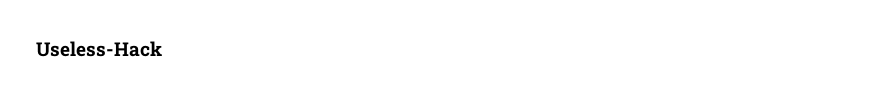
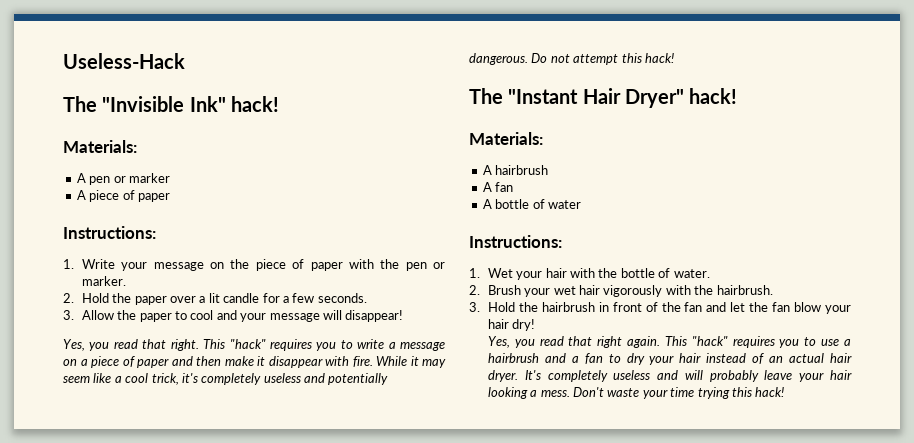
+ The "Invisible Ink" hack!
+ Materials:
+ A pen or marker
+ A piece of paper
+ Instructions:
+ 1. Write your message on the piece of paper with the pen or marker.
+ 2. Hold the paper over a lit candle for a few seconds.
+ 3. Allow the paper to cool and your message will disappear!
+ Yes, you read that right. This "hack" requires you to write a message on a piece of paper and then make it disappear with fire. While it may seem like a cool trick, it's completely useless and potentially dangerous. Do not attempt this hack!
+ The "Instant Hair Dryer" hack!
+ Materials:
+ A hairbrush
+ A fan
+ A bottle of water
+ Instructions:
+ 1. Wet your hair with the bottle of water.
+ 2. Brush your wet hair vigorously with the hairbrush.
+ 3. Hold the hairbrush in front of the fan and let the fan blow your hair dry!
+ Yes, you read that right again. This "hack" requires you to use a hairbrush and a fan to dry your hair instead of an actual hair dryer. It's completely useless and will probably leave your hair looking a mess. Don't waste your time trying this hack!

